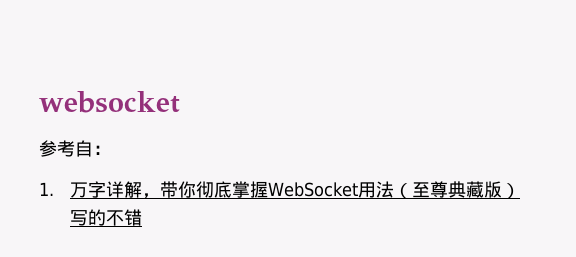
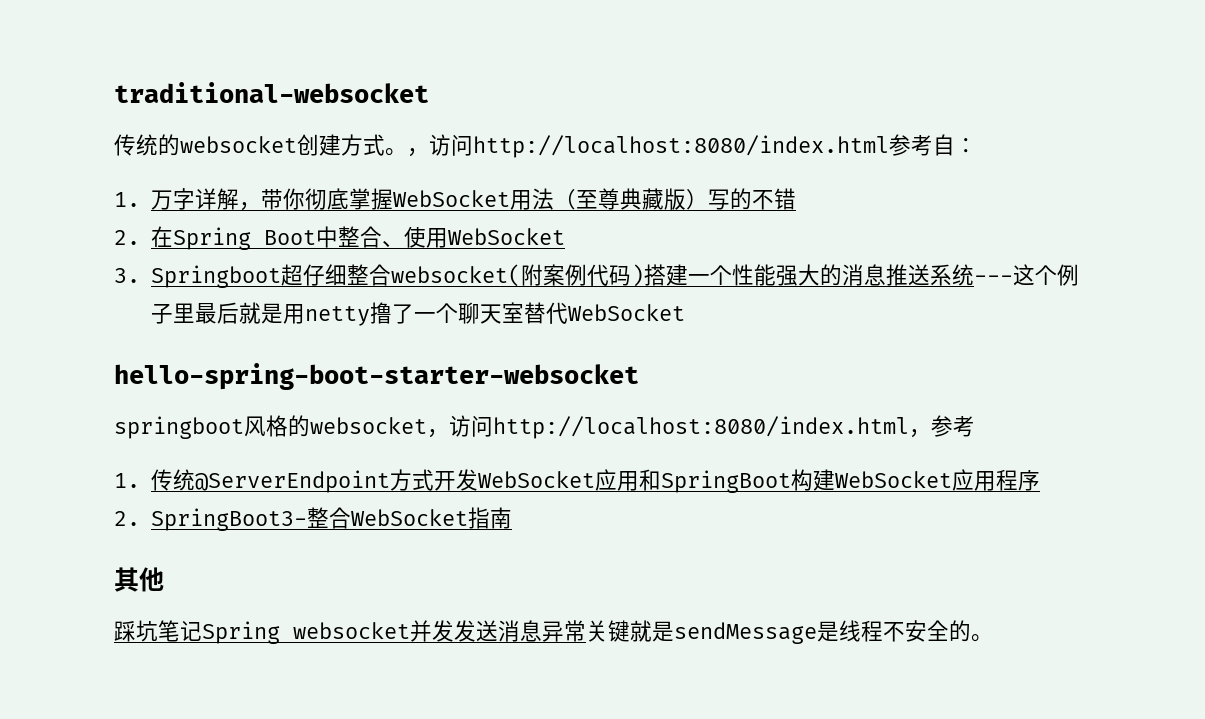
- websocket
- 参考自：
+ traditional-websocket
+ 传统的websocket创建方式。，访问http://localhost:8080/index.html参考自：
+ 2.在Spring Boot中整合、使用WebSocket
+ 3. Springboot超仔细整合websocket(附案例代码)搭建一个性能强大的消息推送系统---这个例子里最后就是用netty撸了一个聊天室替代WebSocket
+ hello-spring-boot-starter-websocket
+ springboot风格的websocket，访问http://localhost:8080/index.html，参考
+ 1.传统@ServerEndpoint方式开发WebSocket应用和SpringBoot构建WebSocket应用程序
+ 2. SpringBoot3-整合WebSocket指南
+ 其他
+ 踩坑笔记Spring websocket并发发送消息异常关键就是sendMessage是线程不安全的。

